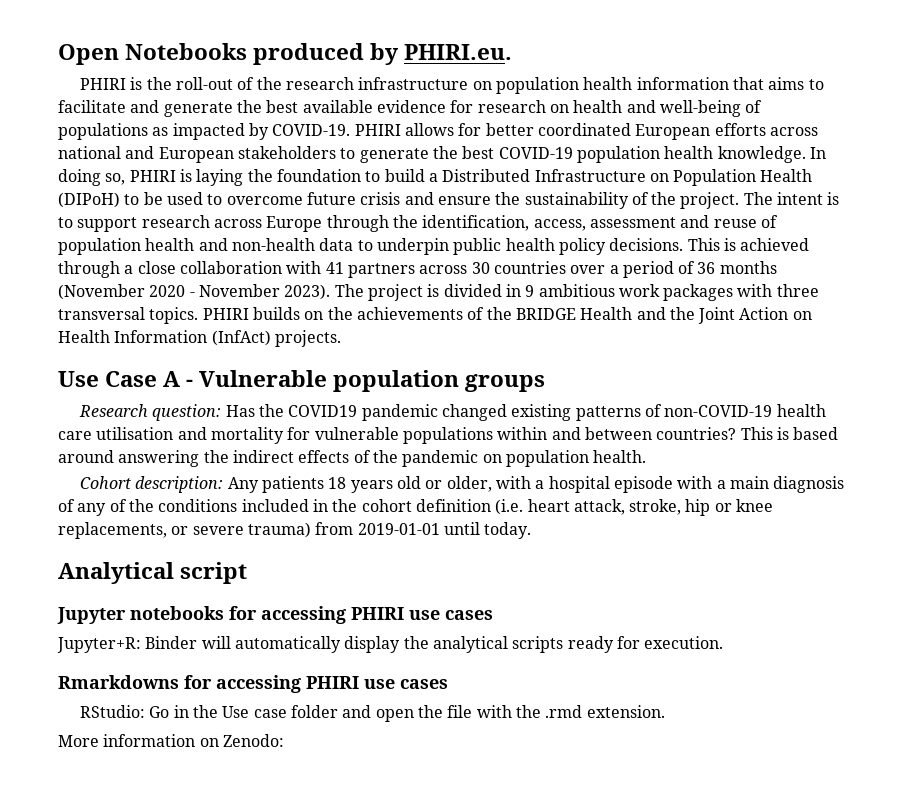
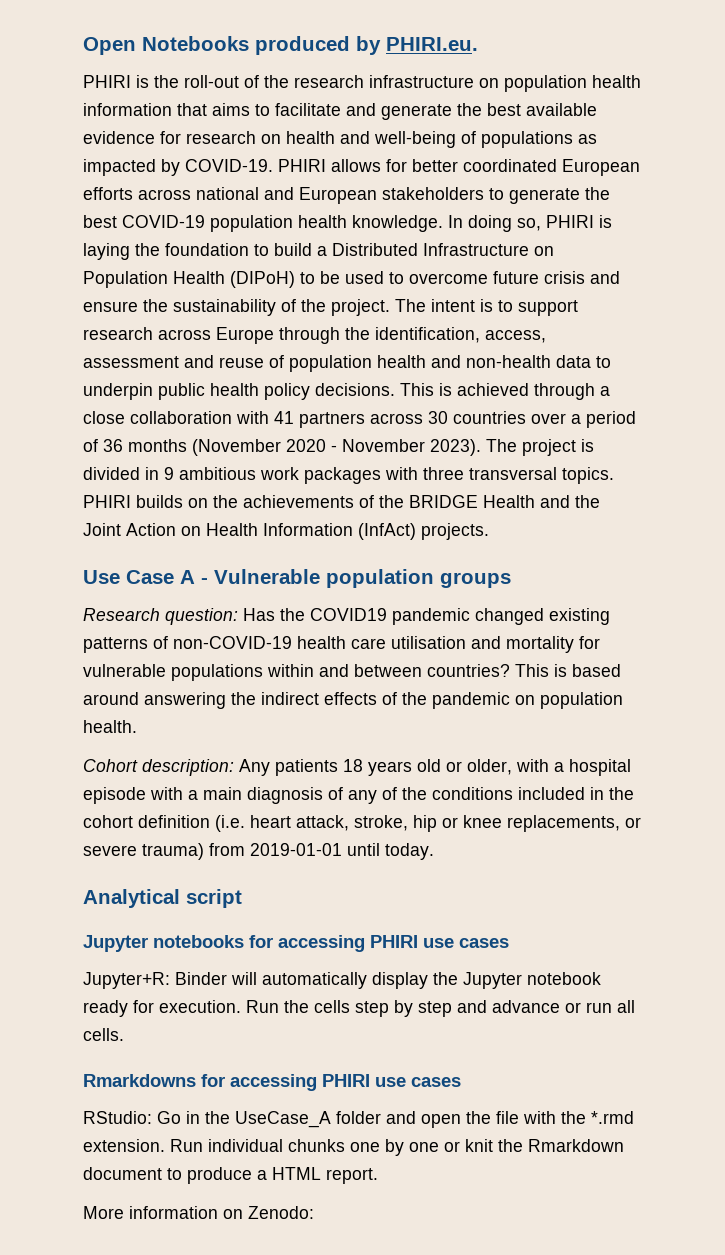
- Jupyter+R: Binder will automatically display the analytical scripts ready for execution.
+ Jupyter+R: Binder will automatically display the Jupyter notebook ready for execution. Run the cells step by step and advance or run all cells.
- RStudio: Go in the Use case folder and open the file with the .rmd extension.
+ RStudio: Go in the UseCase_A folder and open the file with the *.rmd extension. Run individual chunks one by one or knit the Rmarkdown document to produce a HTML report.

